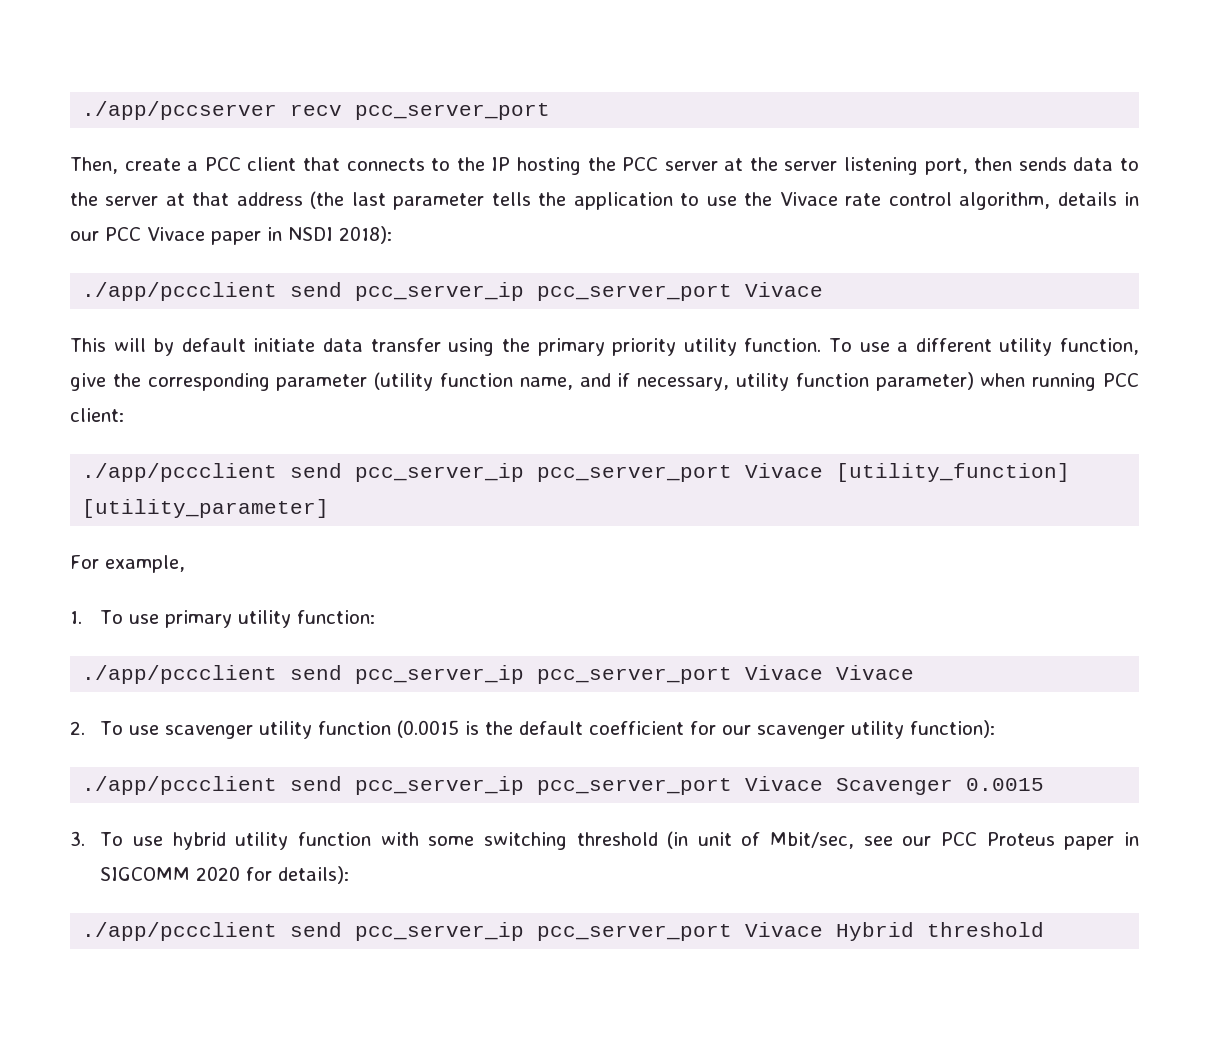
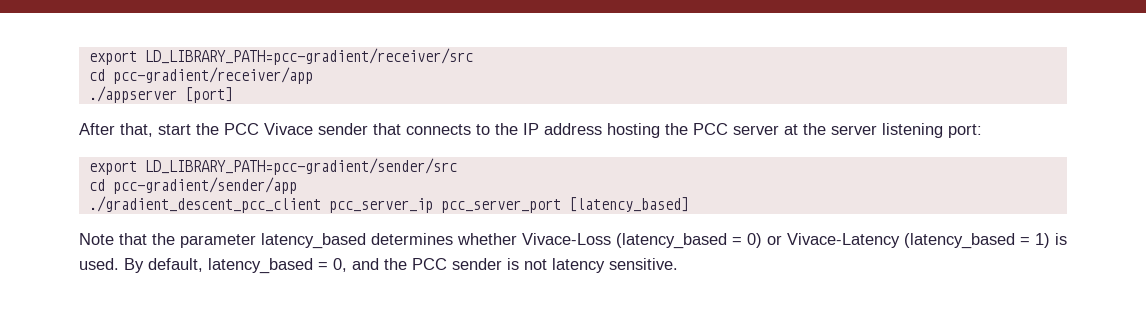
- ./app/pccserver recv pcc_server_port
- Then, create a PCC client that connects to the IP hosting the PCC server at the server listening port, then sends data to the server at that address (the last parameter tells the application to use the Vivace rate control algorithm, details in our PCC Vivace paper in NSDI 2018):
- ./app/pccclient send pcc_server_ip pcc_server_port Vivace
- This will by default initiate data transfer using the primary priority utility function. To use a different utility function, give the corresponding parameter (utility function name, and if necessary, utility function parameter) when running PCC client:
- ./app/pccclient send pcc_server_ip pcc_server_port Vivace [utility_function] [utility_parameter]
- For example,
- 1. To use primary utility function:
- ./app/pccclient send pcc_server_ip pcc_server_port Vivace Vivace
- 2. To use scavenger utility function (0.0015 is the default coefficient for our scavenger utility function):
- ./app/pccclient send pcc_server_ip pcc_server_port Vivace Scavenger 0.0015
- 3. To use hybrid utility function with some switching threshold (in unit of Mbit/sec, see our PCC Proteus paper in SIGCOMM 2020 for details):
- ./app/pccclient send pcc_server_ip pcc_server_port Vivace Hybrid threshold
+ export LD_LIBRARY_PATH=pcc-gradient/receiver/src
+ cd pcc-gradient/receiver/app
+ ./appserver [port]
+ After that, start the PCC Vivace sender that connects to the IP address hosting the PCC server at the server listening port:
+ export LD_LIBRARY_PATH=pcc-gradient/sender/src
+ cd pcc-gradient/sender/app
+ ./gradient_descent_pcc_client pcc_server_ip pcc_server_port [latency_based]
+ Note that the parameter latency_based determines whether Vivace-Loss (latency_based = 0) or Vivace-Latency (latency_based = 1) is used. By default, latency_based = 0, and the PCC sender is not latency sensitive.

